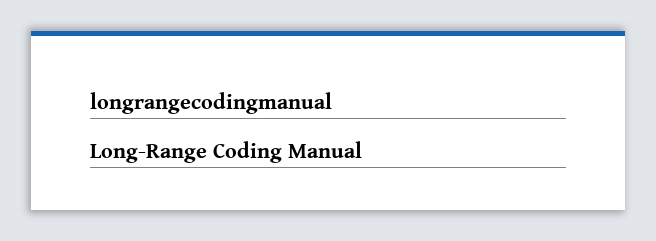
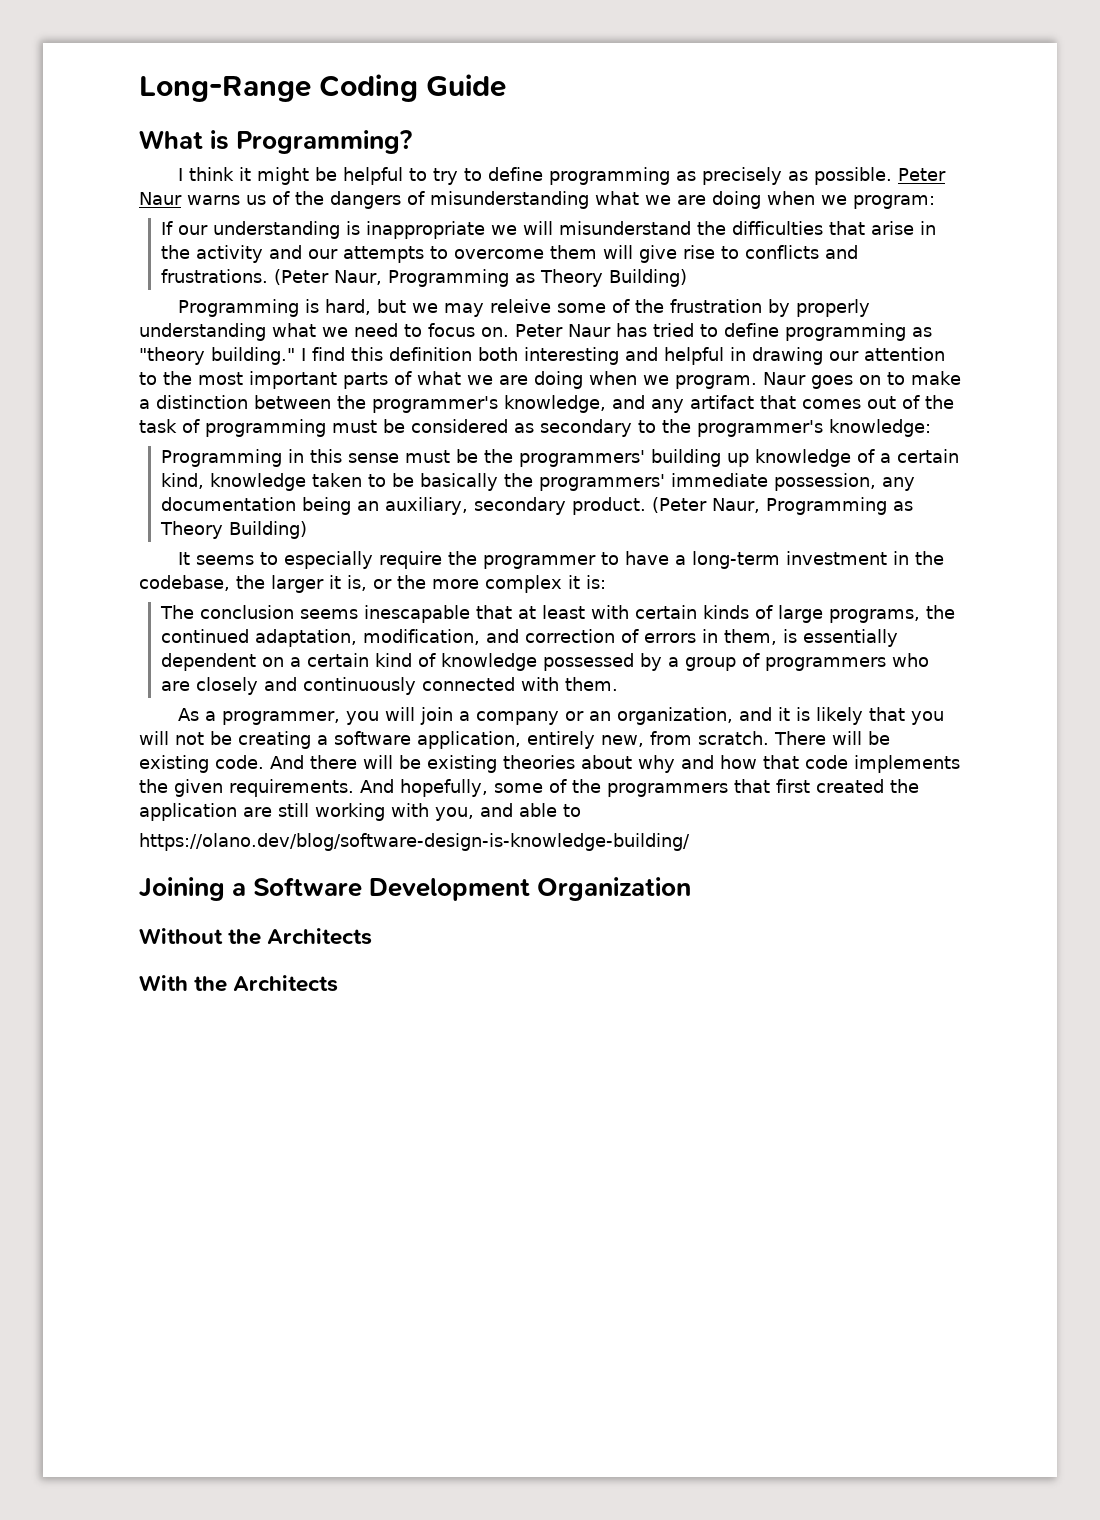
- longrangecodingmanual
- Long-Range Coding Manual
+ Long-Range Coding Guide
+ What is Programming?
+ I think it might be helpful to try to define programming as precisely as possible. Peter Naur warns us of the dangers of misunderstanding what we are doing when we program:
+ If our understanding is inappropriate we will misunderstand the difficulties that arise in the activity and our attempts to overcome them will give rise to conflicts and frustrations. (Peter Naur, Programming as Theory Building)
+ Programming is hard, but we may releive some of the frustration by properly understanding what we need to focus on. Peter Naur has tried to define programming as "theory building." I find this definition both interesting and helpful in drawing our attention to the most important parts of what we are doing when we program. Naur goes on to make a distinction between the programmer's knowledge, and any artifact that comes out of the task of programming must be considered as secondary to the programmer's knowledge:
+ Programming in this sense must be the programmers' building up knowledge of a certain kind, knowledge taken to be basically the programmers' immediate possession, any documentation being an auxiliary, secondary product. (Peter Naur, Programming as Theory Building)
+ It seems to especially require the programmer to have a long-term investment in the codebase, the larger it is, or the more complex it is:
+ The conclusion seems inescapable that at least with certain kinds of large programs, the continued adaptation, modification, and correction of errors in them, is essentially dependent on a certain kind of knowledge possessed by a group of programmers who are closely and continuously connected with them.
+ As a programmer, you will join a company or an organization, and it is likely that you will not be creating a software application, entirely new, from scratch. There will be existing code. And there will be existing theories about why and how that code implements the given requirements. And hopefully, some of the programmers that first created the application are still working with you, and able to
+ https://olano.dev/blog/software-design-is-knowledge-building/
+ Joining a Software Development Organization
+ Without the Architects
+ With the Architects

